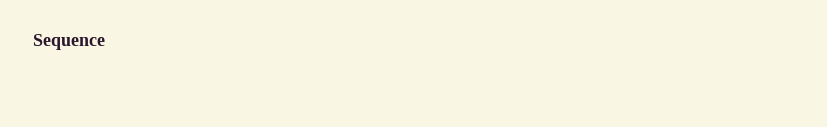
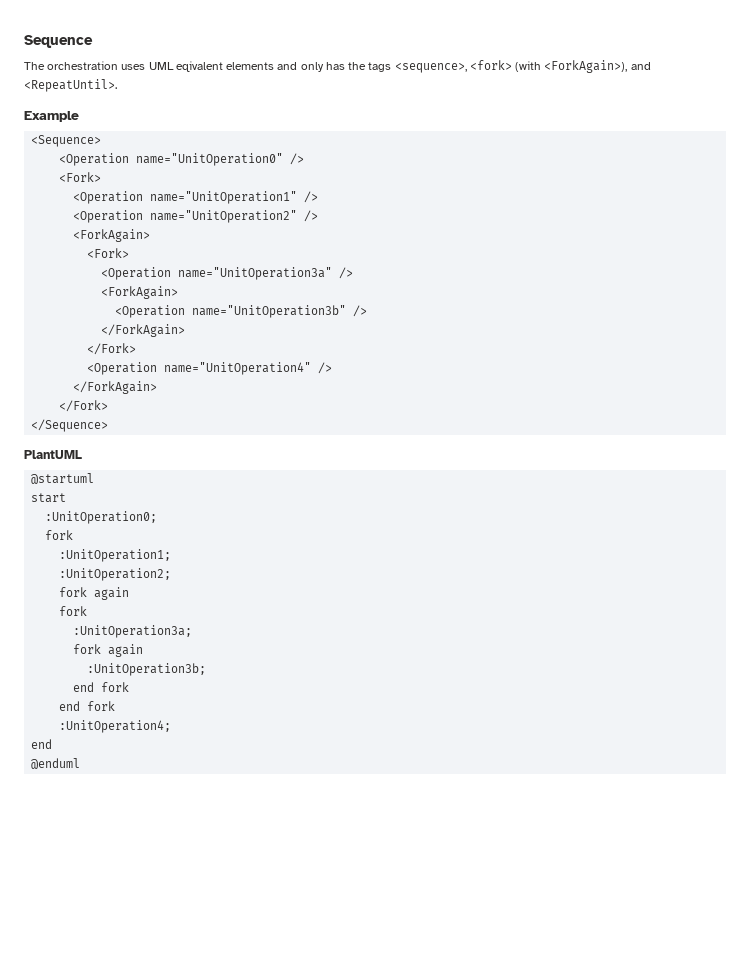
+ The orchestration uses UML eqivalent elements and only has the tags <sequence>, <fork> (with <ForkAgain>), and <RepeatUntil>.
+ Example
+ <Sequence>
+ <Operation name="UnitOperation0" />
+ <Fork>
+ <Operation name="UnitOperation1" />
+ <Operation name="UnitOperation2" />
+ <ForkAgain>
+ <Fork>
+ <Operation name="UnitOperation3a" />
+ <ForkAgain>
+ <Operation name="UnitOperation3b" />
+ </ForkAgain>
+ </Fork>
+ <Operation name="UnitOperation4" />
+ </ForkAgain>
+ </Fork>
+ </Sequence>
+ PlantUML
+ @startuml
+ start
+ :UnitOperation0;
+ fork
+ :UnitOperation1;
+ :UnitOperation2;
+ fork again
+ fork
+ :UnitOperation3a;
+ fork again
+ :UnitOperation3b;
+ end fork
+ end fork
+ :UnitOperation4;
+ end
+ @enduml

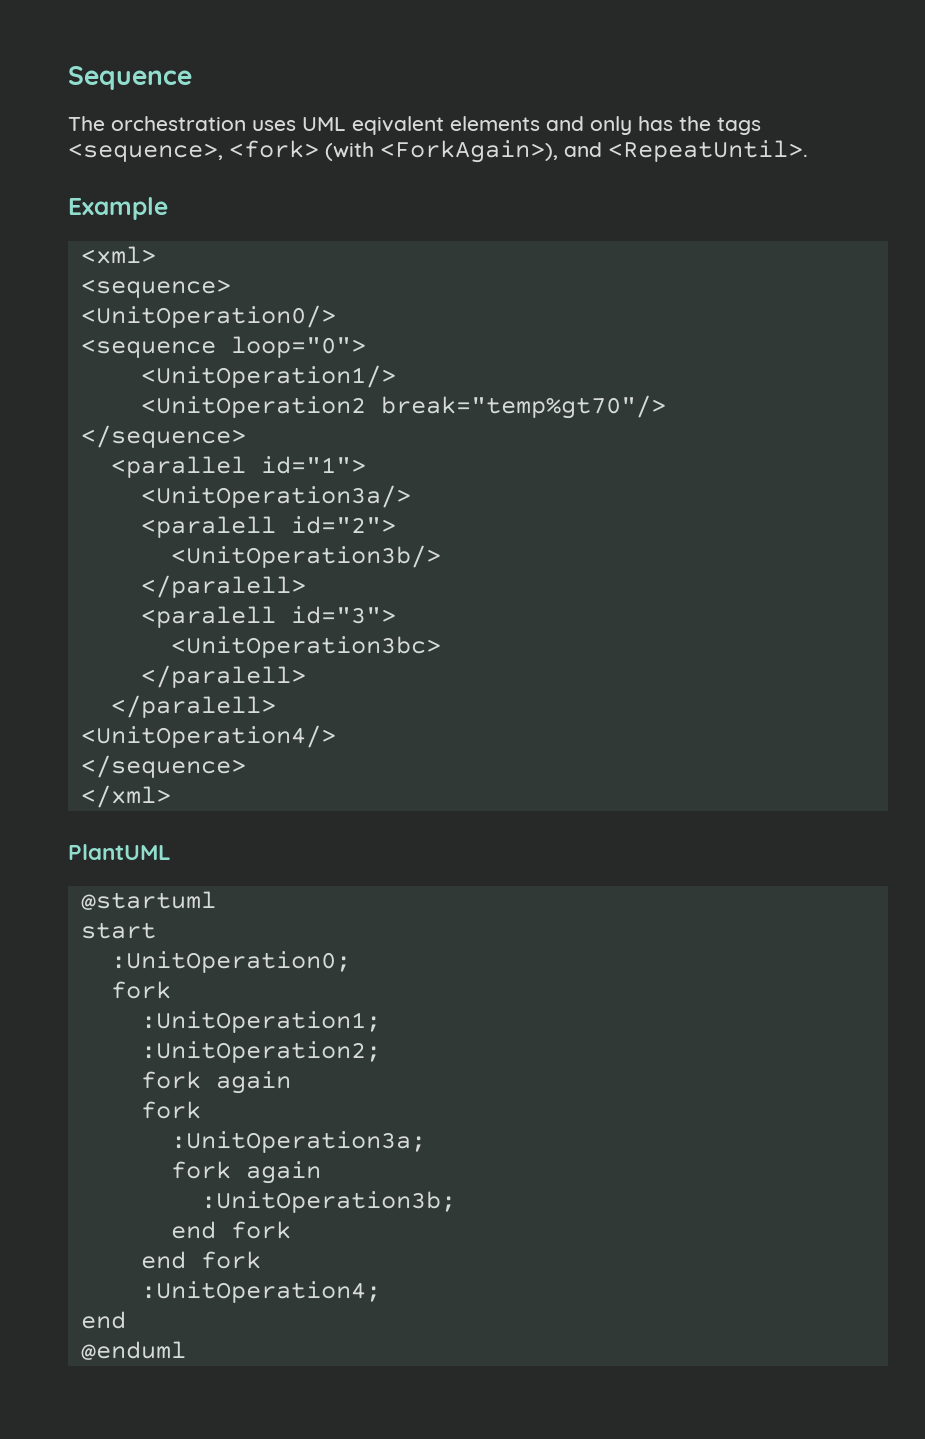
- <Sequence>
- <Operation name="UnitOperation0" />
- <Fork>
- <Operation name="UnitOperation1" />
- <Operation name="UnitOperation2" />
- <ForkAgain>
- <Fork>
- <Operation name="UnitOperation3a" />
- <ForkAgain>
- <Operation name="UnitOperation3b" />
- </ForkAgain>
- </Fork>
- <Operation name="UnitOperation4" />
- </ForkAgain>
- </Fork>
- </Sequence>
+ <xml>
+ <sequence>
+ <UnitOperation0/>
+ <sequence loop="0">
+ <UnitOperation1/>
+ <UnitOperation2 break="temp%gt70"/>
+ </sequence>
+ <parallel id="1">
+ <UnitOperation3a/>
+ <paralell id="2">
+ <UnitOperation3b/>
+ </paralell>
+ <paralell id="3">
+ <UnitOperation3bc>
+ </paralell>
+ </paralell>
+ <UnitOperation4/>
+ </sequence>
+ </xml>

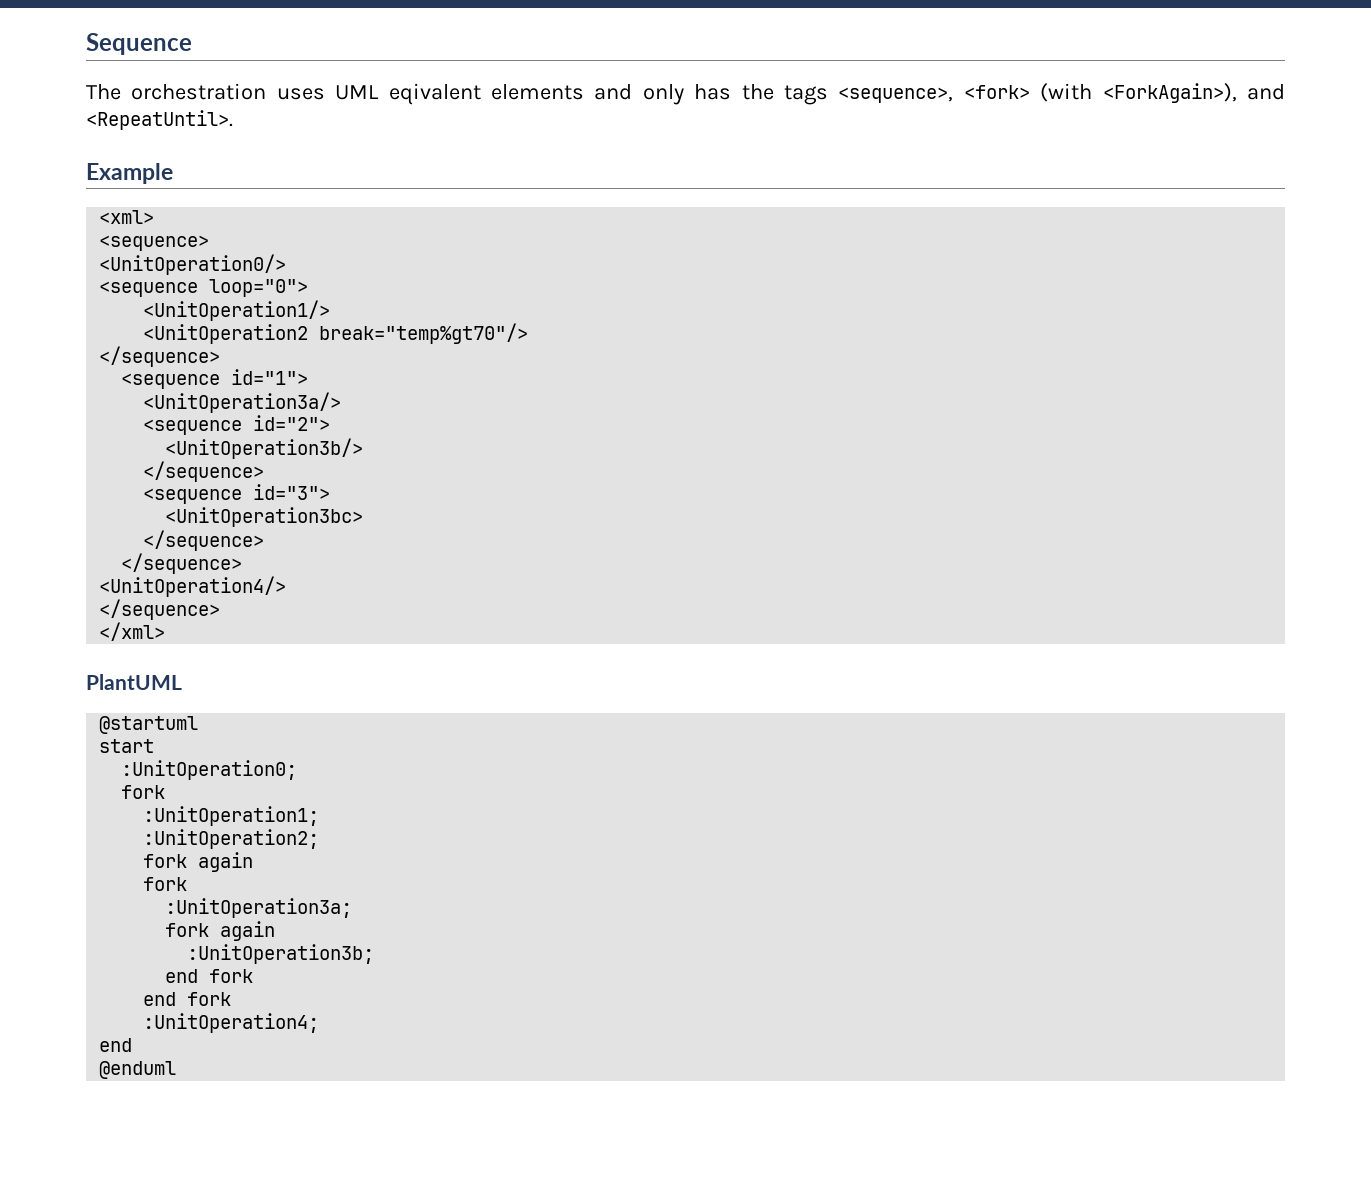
- <parallel id="1">
+ <sequence id="1">
- <paralell id="2">
+ <sequence id="2">
  <UnitOperation3b/>
- </paralell>
- <paralell id="3">
+ </sequence>
+ <sequence id="3">
  <UnitOperation3bc>
- </paralell>
- </paralell>
+ </sequence>
+ </sequence>

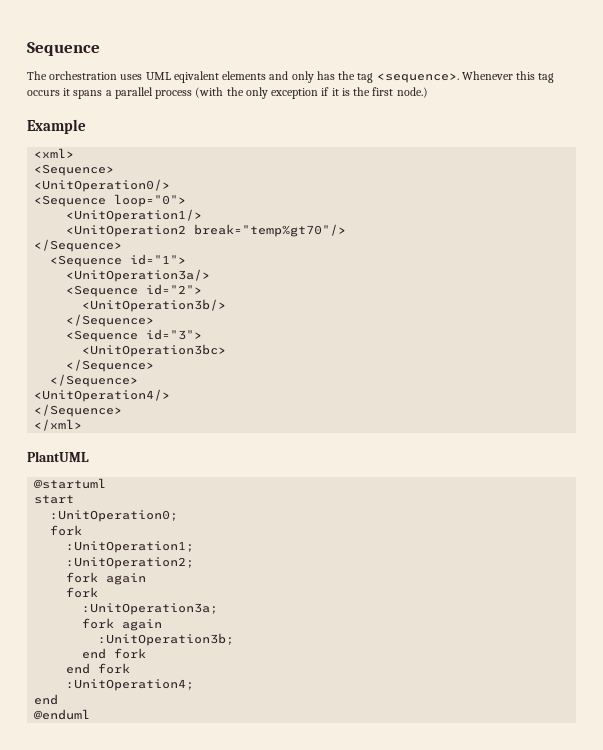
- The orchestration uses UML eqivalent elements and only has the tags <sequence>, <fork> (with <ForkAgain>), and <RepeatUntil>.
+ The orchestration uses UML eqivalent elements and only has the tag <sequence>. Whenever this tag occurs it spans a parallel process (with the only exception if it is the first node.)
- <sequence>
+ <Sequence>
- <sequence loop="0">
+ <Sequence loop="0">
  <UnitOperation2 break="temp%gt70"/>
- </sequence>
- <sequence id="1">
+ </Sequence>
+ <Sequence id="1">
- <sequence id="2">
+ <Sequence id="2">
  <UnitOperation3b/>
- </sequence>
- <sequence id="3">
+ </Sequence>
+ <Sequence id="3">
  <UnitOperation3bc>
- </sequence>
- </sequence>
+ </Sequence>
+ </Sequence>
  <UnitOperation4/>
- </sequence>
+ </Sequence>

